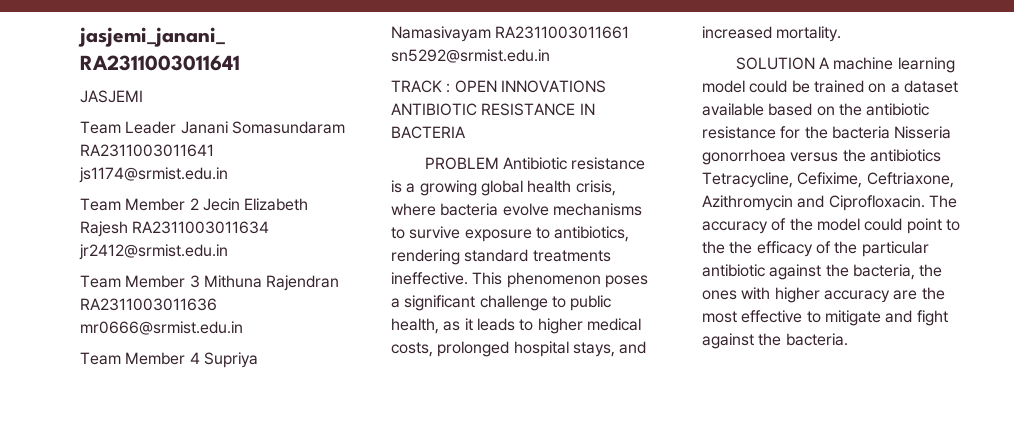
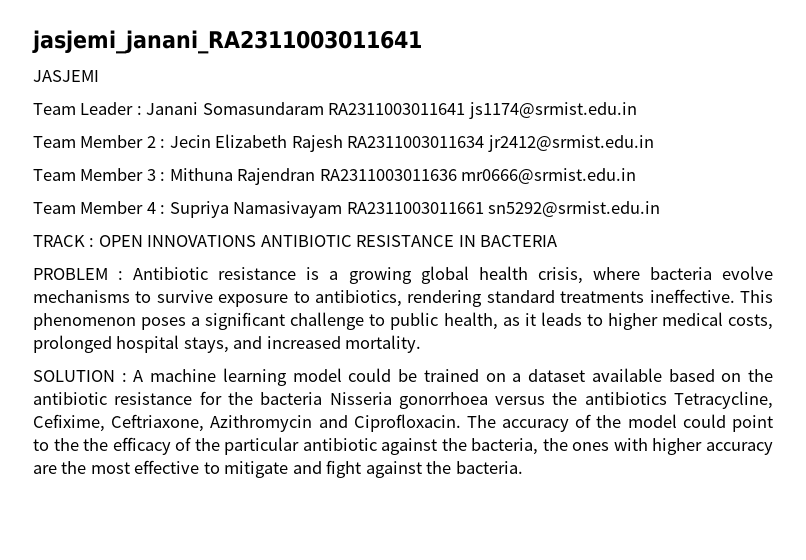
- Team Leader Janani Somasundaram RA2311003011641 js1174@srmist.edu.in
+ Team Leader : Janani Somasundaram RA2311003011641 js1174@srmist.edu.in
- Team Member 2 Jecin Elizabeth Rajesh RA2311003011634 jr2412@srmist.edu.in
+ Team Member 2 : Jecin Elizabeth Rajesh RA2311003011634 jr2412@srmist.edu.in
- Team Member 3 Mithuna Rajendran RA2311003011636 mr0666@srmist.edu.in
+ Team Member 3 : Mithuna Rajendran RA2311003011636 mr0666@srmist.edu.in
- Team Member 4 Supriya Namasivayam RA2311003011661 sn5292@srmist.edu.in
+ Team Member 4 : Supriya Namasivayam RA2311003011661 sn5292@srmist.edu.in
- PROBLEM Antibiotic resistance is a growing global health crisis, where bacteria evolve mechanisms to survive exposure to antibiotics, rendering standard treatments ineffective.
+ PROBLEM : Antibiotic resistance is a growing global health crisis, where bacteria evolve mechanisms to survive exposure to antibiotics, rendering standard treatments ineffective.
- SOLUTION A machine learning model could be trained on a dataset available based on the antibiotic resistance for the bacteria Nisseria gonorrhoea versus the antibiotics Tetracycline, Cefixime, Ceftriaxone, Azithromycin and Ciprofloxacin.
+ SOLUTION : A machine learning model could be trained on a dataset available based on the antibiotic resistance for the bacteria Nisseria gonorrhoea versus the antibiotics Tetracycline, Cefixime, Ceftriaxone, Azithromycin and Ciprofloxacin.

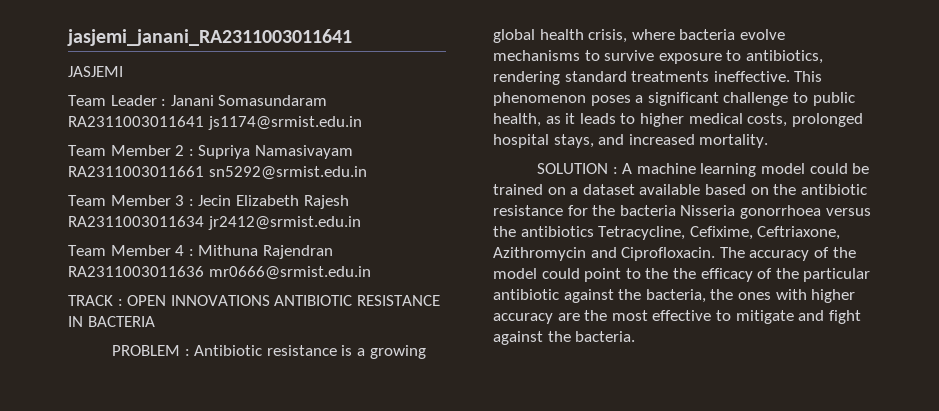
- Team Member 2 : Jecin Elizabeth Rajesh RA2311003011634 jr2412@srmist.edu.in
+ Team Member 2 : Supriya Namasivayam RA2311003011661 sn5292@srmist.edu.in
+ Team Member 3 : Jecin Elizabeth Rajesh RA2311003011634 jr2412@srmist.edu.in
- Team Member 3 : Mithuna Rajendran RA2311003011636 mr0666@srmist.edu.in
+ Team Member 4 : Mithuna Rajendran RA2311003011636 mr0666@srmist.edu.in
- Team Member 4 : Supriya Namasivayam RA2311003011661 sn5292@srmist.edu.in

